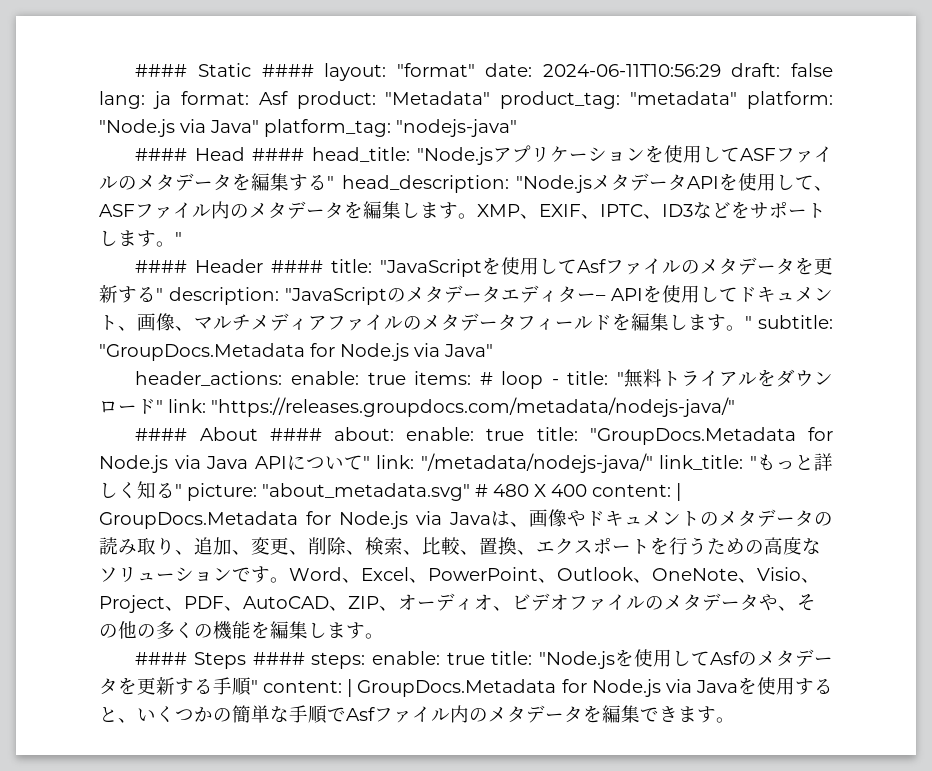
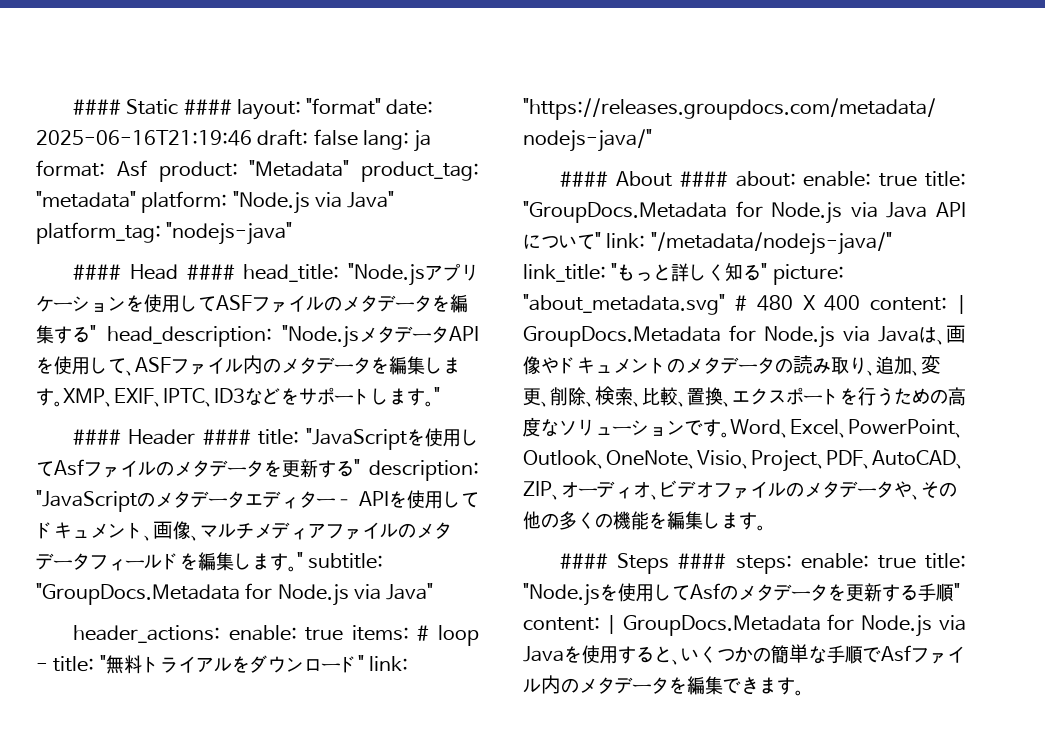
- #### Static #### layout: "format" date: 2024-06-11T10:56:29 draft: false lang: ja format: Asf product: "Metadata" product_tag: "metadata" platform: "Node.js via Java" platform_tag: "nodejs-java"
+ #### Static #### layout: "format" date: 2025-06-16T21:19:46 draft: false lang: ja format: Asf product: "Metadata" product_tag: "metadata" platform: "Node.js via Java" platform_tag: "nodejs-java"

